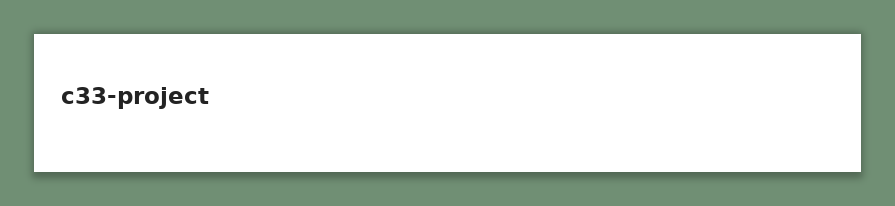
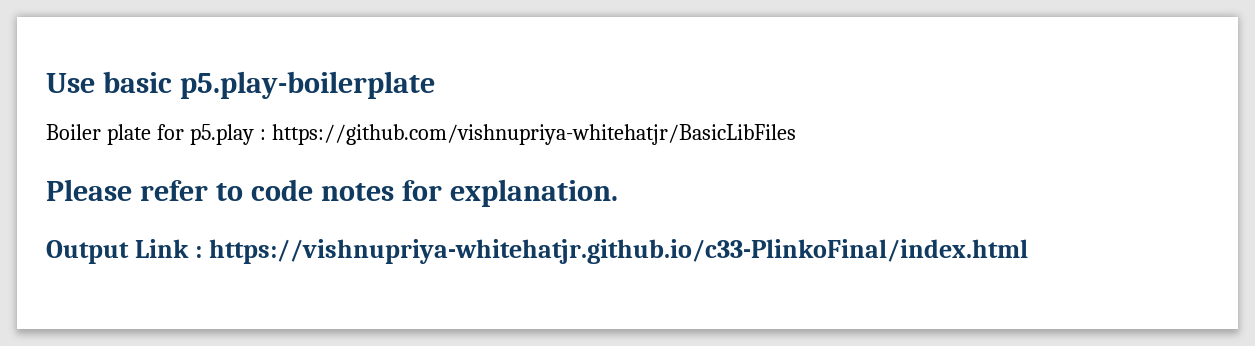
- c33-project
+ Use basic p5.play-boilerplate
+ Boiler plate for p5.play : https://github.com/vishnupriya-whitehatjr/BasicLibFiles
+ Please refer to code notes for explanation.
+ Output Link : https://vishnupriya-whitehatjr.github.io/c33-PlinkoFinal/index.html

